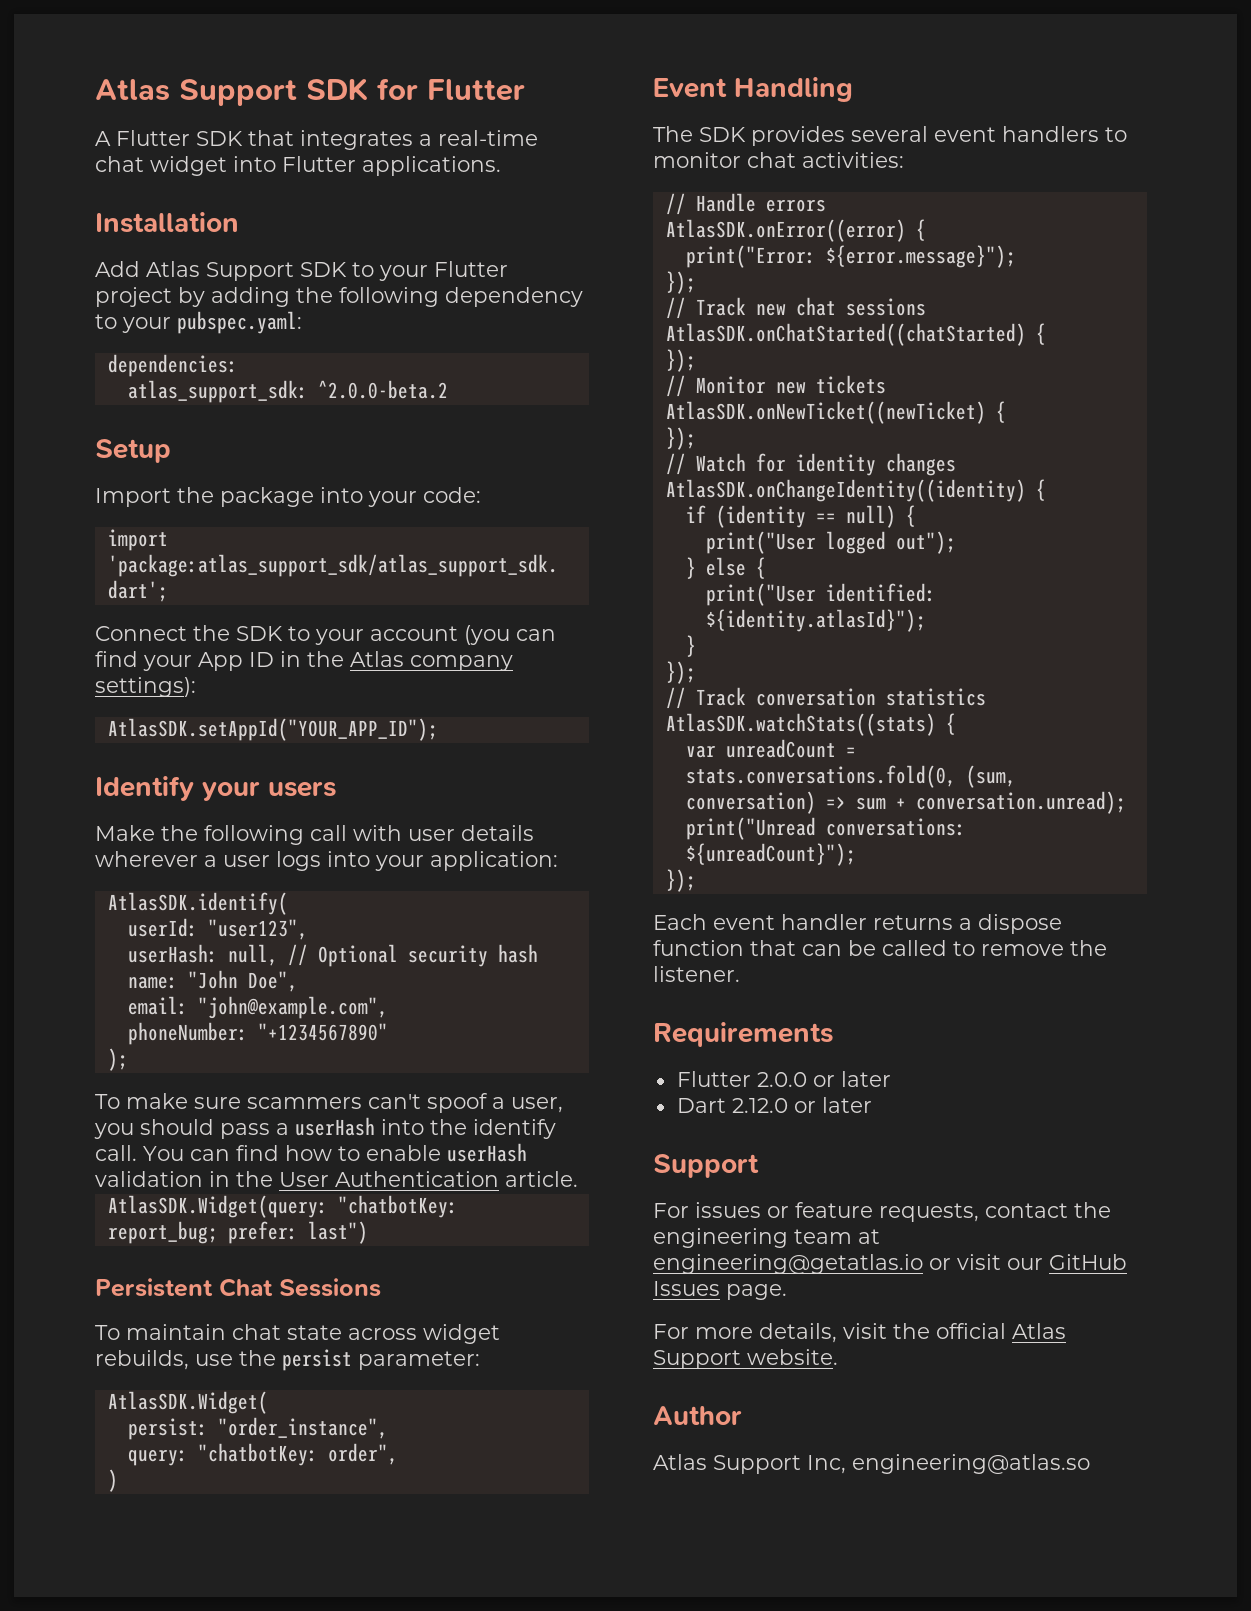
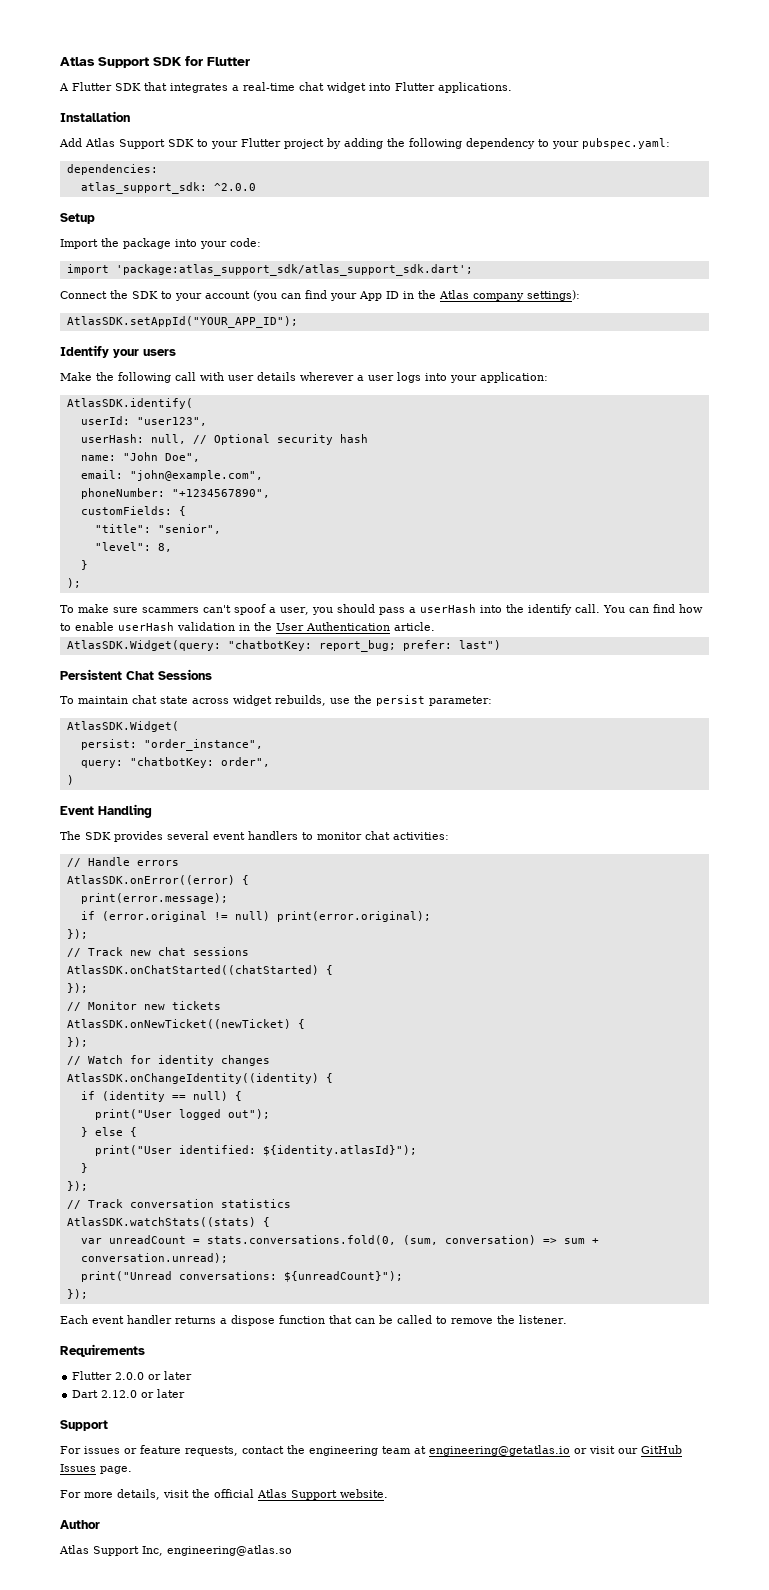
- atlas_support_sdk: ^2.0.0-beta.2
+ atlas_support_sdk: ^2.0.0
- phoneNumber: "+1234567890"
+ phoneNumber: "+1234567890",
+ customFields: {
+ "title": "senior",
+ "level": 8,
+ }
- print("Error: ${error.message}");
+ print(error.message);
+ if (error.original != null) print(error.original);

